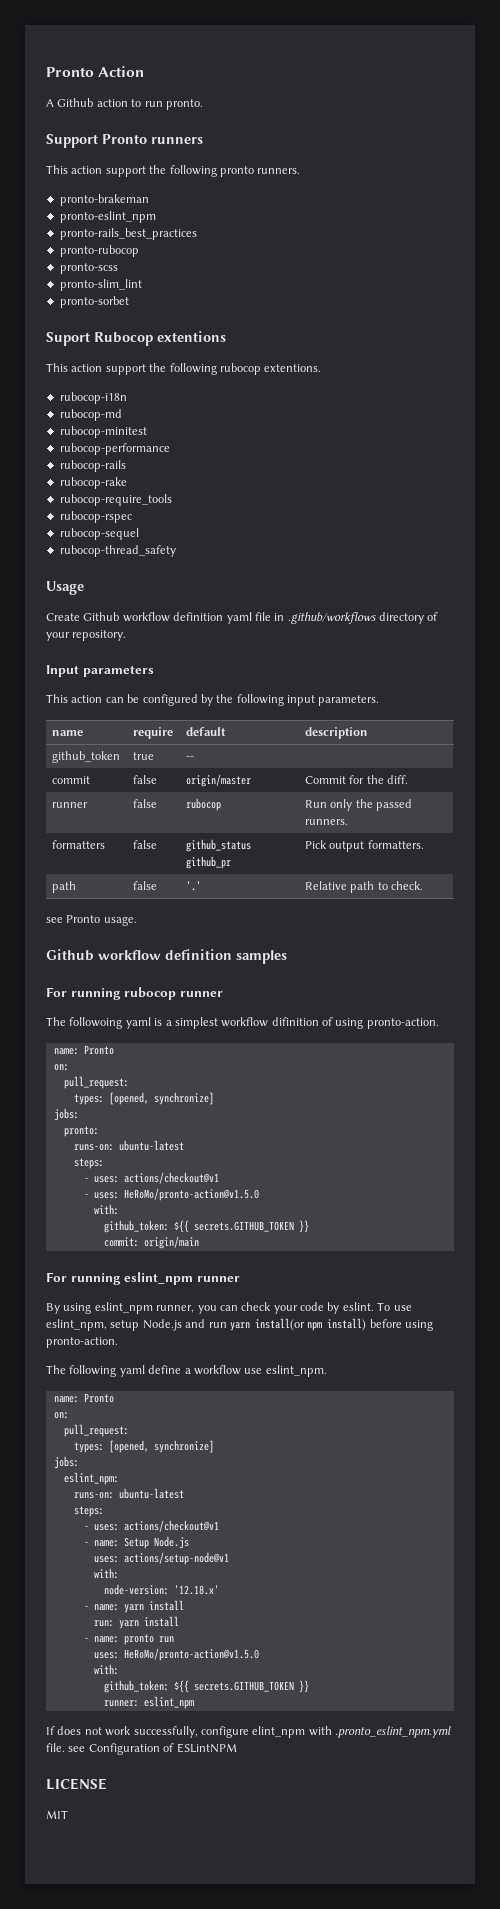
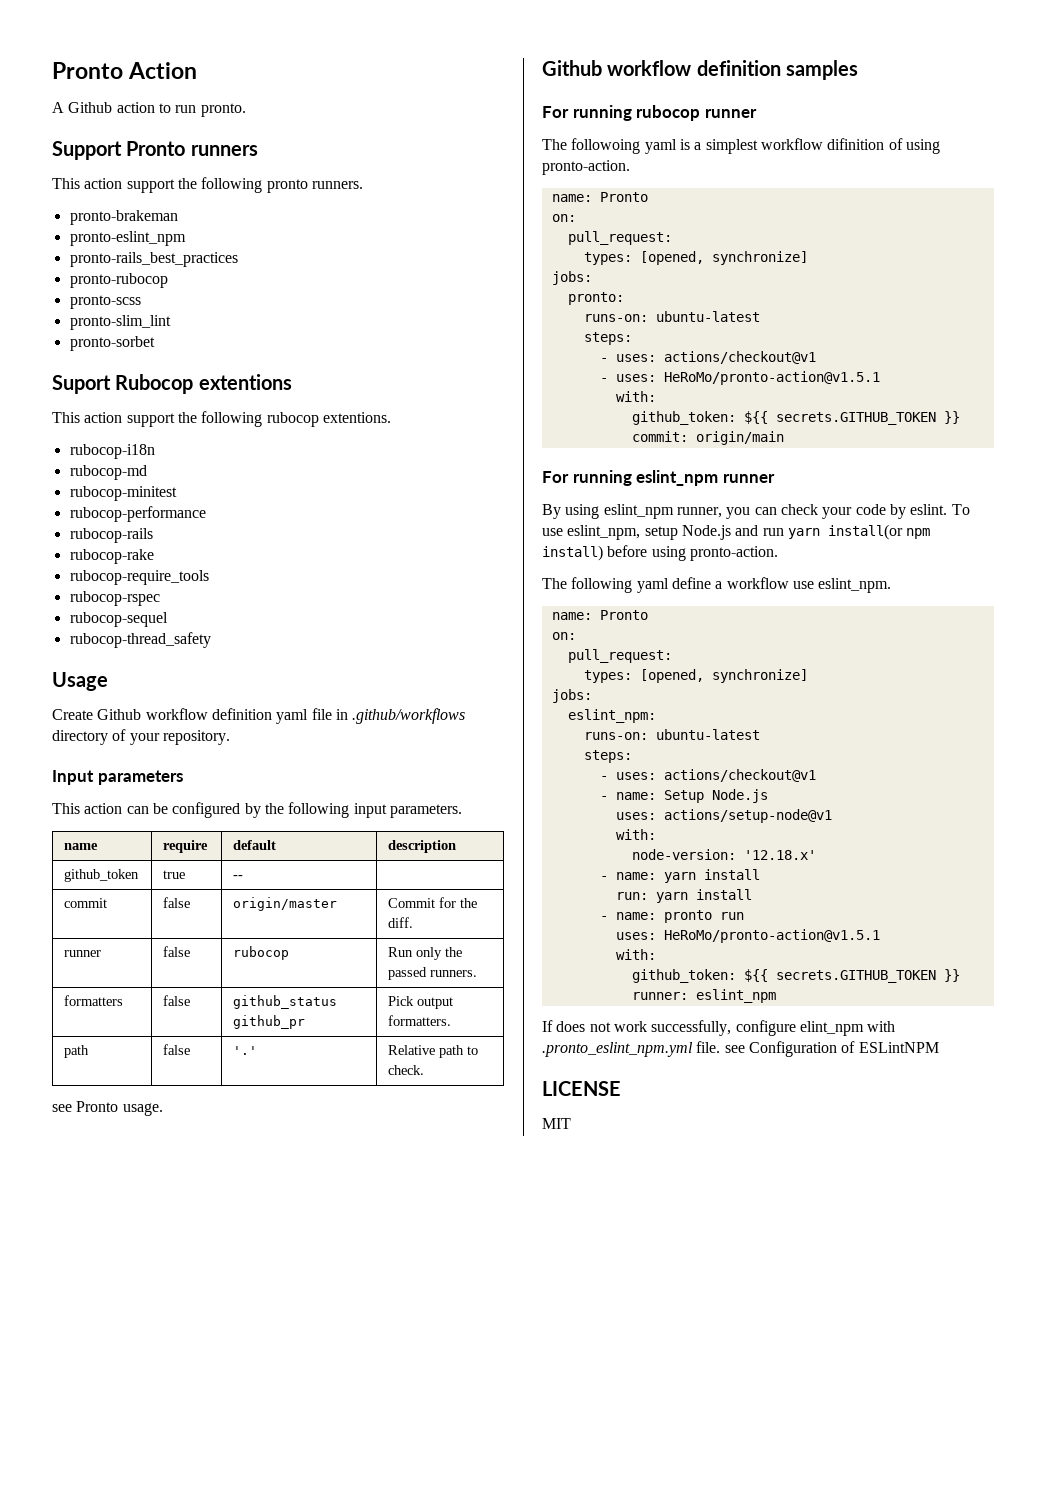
- - uses: HeRoMo/pronto-action@v1.5.0
+ - uses: HeRoMo/pronto-action@v1.5.1
  - name: pronto run
- uses: HeRoMo/pronto-action@v1.5.0
+ uses: HeRoMo/pronto-action@v1.5.1

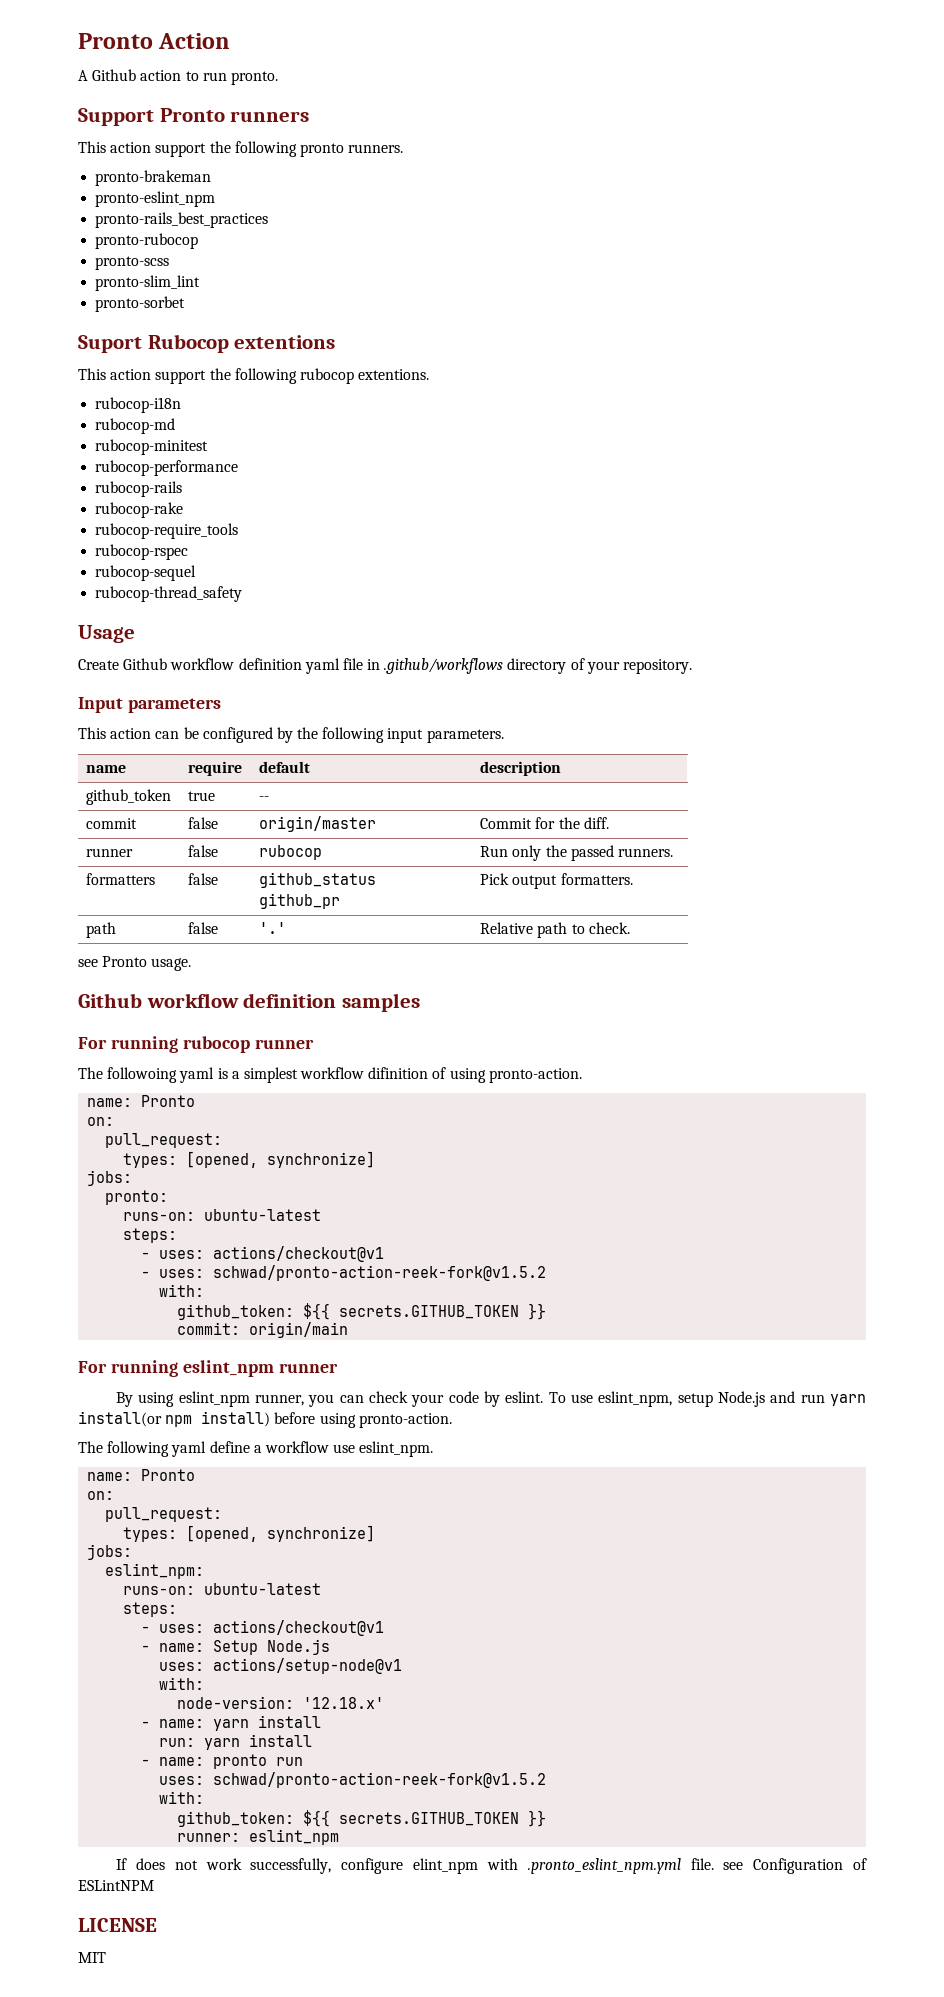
- - uses: HeRoMo/pronto-action@v1.5.1
+ - uses: schwad/pronto-action-reek-fork@v1.5.2
  - name: pronto run
- uses: HeRoMo/pronto-action@v1.5.1
+ uses: schwad/pronto-action-reek-fork@v1.5.2

